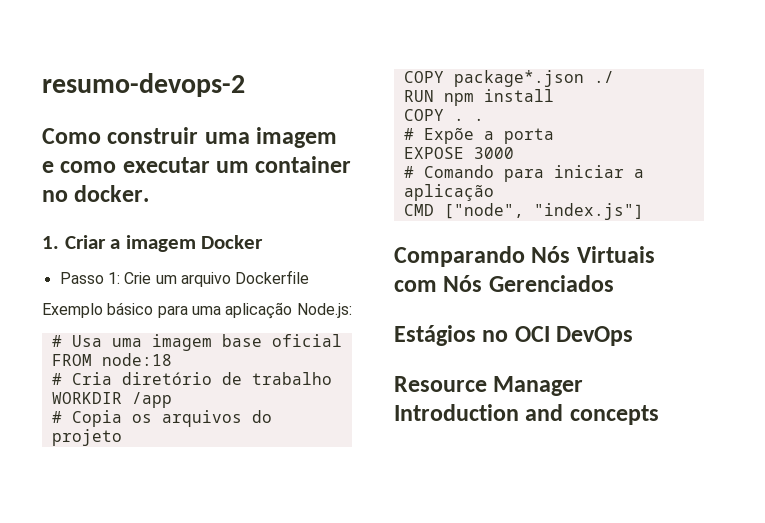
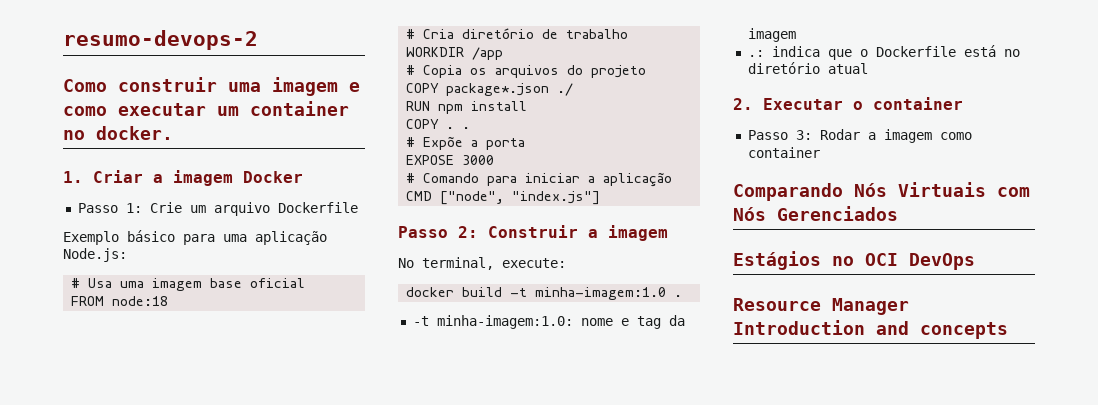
+ Passo 2: Construir a imagem
+ No terminal, execute:
+ docker build -t minha-imagem:1.0 .
+ -t minha-imagem:1.0: nome e tag da imagem
+ .: indica que o Dockerfile está no diretório atual
+ 2. Executar o container
+ Passo 3: Rodar a imagem como container

